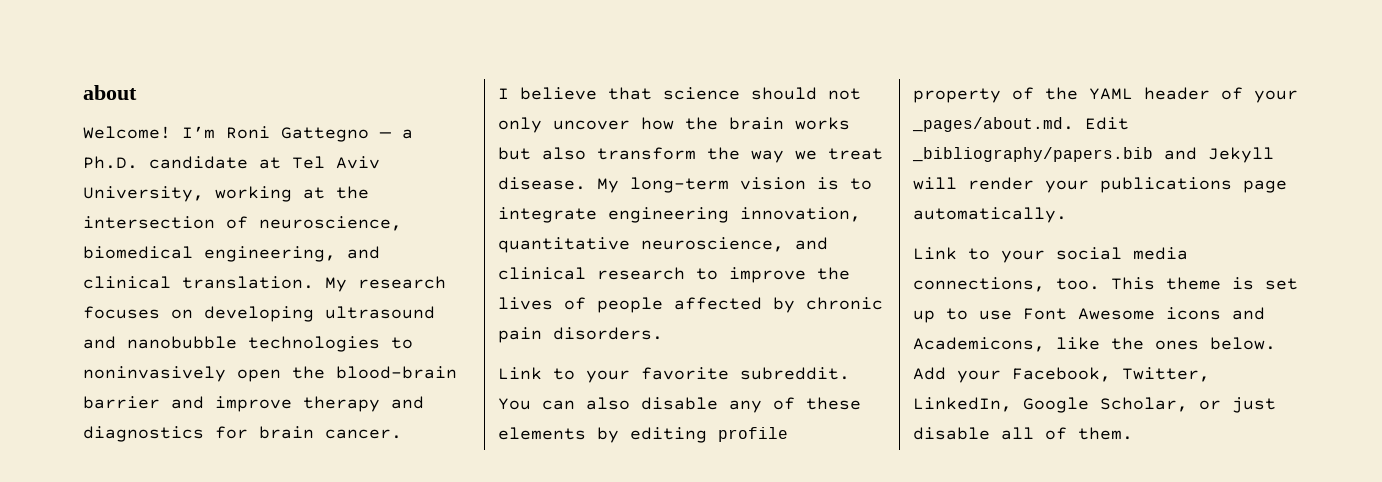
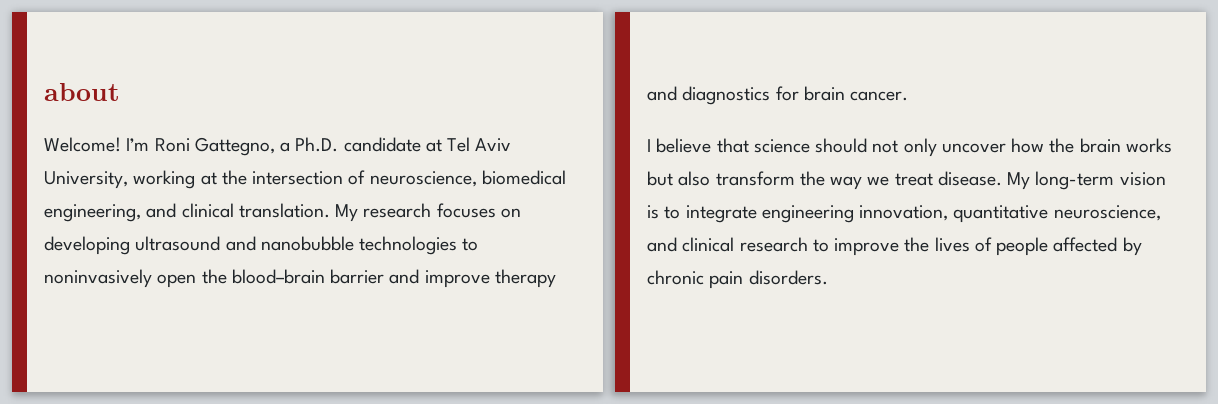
- I’m Roni Gattegno — a Ph.D. candidate at Tel Aviv University, working at the intersection of neuroscience, biomedical engineering, and clinical translation.
+ I’m Roni Gattegno, a Ph.D. candidate at Tel Aviv University, working at the intersection of neuroscience, biomedical engineering, and clinical translation.
- Link to your favorite subreddit. You can also disable any of these elements by editing profile property of the YAML header of your _pages/about.md. Edit _bibliography/papers.bib and Jekyll will render your publications page automatically.
- Link to your social media connections, too. This theme is set up to use Font Awesome icons and Academicons, like the ones below. Add your Facebook, Twitter, LinkedIn, Google Scholar, or just disable all of them.

